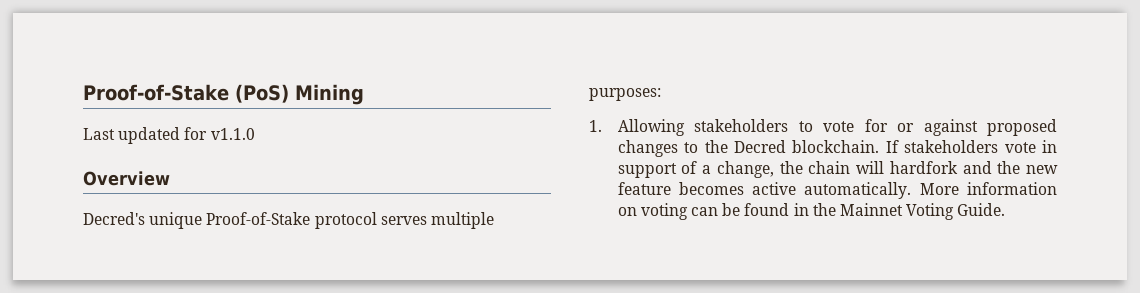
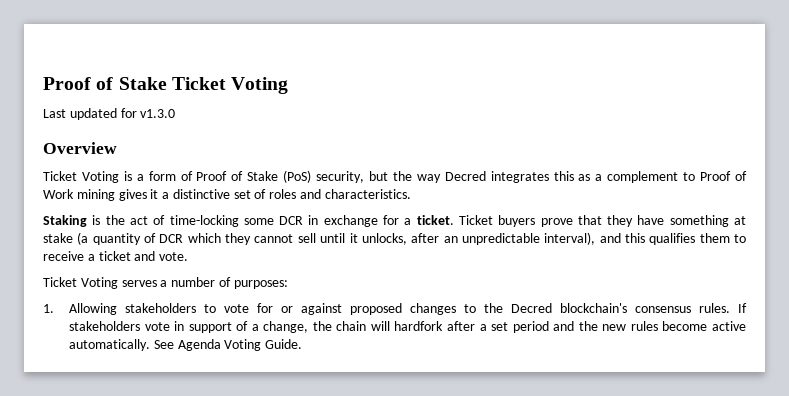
- Proof-of-Stake (PoS) Mining
+ Proof of Stake Ticket Voting
- Last updated for v1.1.0
+ Last updated for v1.3.0
- Decred's unique Proof-of-Stake protocol serves multiple purposes:
+ Ticket Voting is a form of Proof of Stake (PoS) security, but the way Decred integrates this as a complement to Proof of Work mining gives it a distinctive set of roles and characteristics.
+ Staking is the act of time-locking some DCR in exchange for a ticket. Ticket buyers prove that they have something at stake (a quantity of DCR which they cannot sell until it unlocks, after an unpredictable interval), and this qualifies them to receive a ticket and vote.
+ Ticket Voting serves a number of purposes:
- 1. Allowing stakeholders to vote for or against proposed changes to the Decred blockchain.
+ 1. Allowing stakeholders to vote for or against proposed changes to the Decred blockchain's consensus rules.
- If stakeholders vote in support of a change, the chain will hardfork and the new feature becomes active automatically. More information on voting can be found in the Mainnet Voting Guide.
+ If stakeholders vote in support of a change, the chain will hardfork after a set period and the new rules become active automatically. See Agenda Voting Guide.

